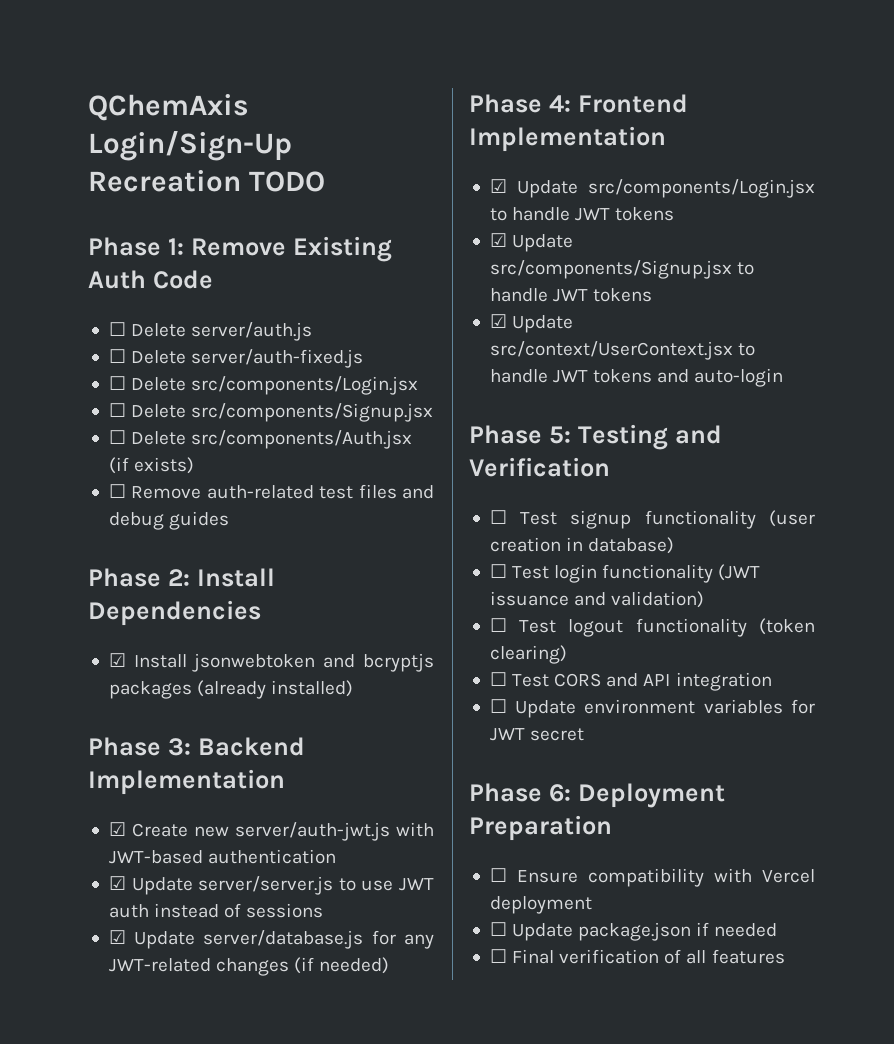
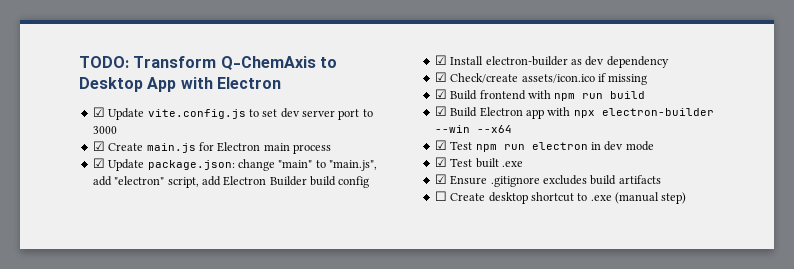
- QChemAxis Login/Sign-Up Recreation TODO
- Phase 1: Remove Existing Auth Code
- ☐ Delete server/auth.js
- ☐ Delete server/auth-fixed.js
- ☐ Delete src/components/Login.jsx
- ☐ Delete src/components/Signup.jsx
- ☐ Delete src/components/Auth.jsx (if exists)
- ☐ Remove auth-related test files and debug guides
- Phase 2: Install Dependencies
- ☑ Install jsonwebtoken and bcryptjs packages (already installed)
- Phase 3: Backend Implementation
- ☑ Create new server/auth-jwt.js with JWT-based authentication
- ☑ Update server/server.js to use JWT auth instead of sessions
- ☑ Update server/database.js for any JWT-related changes (if needed)
- Phase 4: Frontend Implementation
- ☑ Update src/components/Login.jsx to handle JWT tokens
- ☑ Update src/components/Signup.jsx to handle JWT tokens
- ☑ Update src/context/UserContext.jsx to handle JWT tokens and auto-login
- Phase 5: Testing and Verification
- ☐ Test signup functionality (user creation in database)
- ☐ Test login functionality (JWT issuance and validation)
- ☐ Test logout functionality (token clearing)
- ☐ Test CORS and API integration
- ☐ Update environment variables for JWT secret
- Phase 6: Deployment Preparation
- ☐ Ensure compatibility with Vercel deployment
- ☐ Update package.json if needed
- ☐ Final verification of all features
+ TODO: Transform Q-ChemAxis to Desktop App with Electron
+ ☑ Update vite.config.js to set dev server port to 3000
+ ☑ Create main.js for Electron main process
+ ☑ Update package.json: change "main" to "main.js", add "electron" script, add Electron Builder build config
+ ☑ Install electron-builder as dev dependency
+ ☑ Check/create assets/icon.ico if missing
+ ☑ Build frontend with npm run build
+ ☑ Build Electron app with npx electron-builder --win --x64
+ ☑ Test npm run electron in dev mode
+ ☑ Test built .exe
+ ☑ Ensure .gitignore excludes build artifacts
+ ☐ Create desktop shortcut to .exe (manual step)

